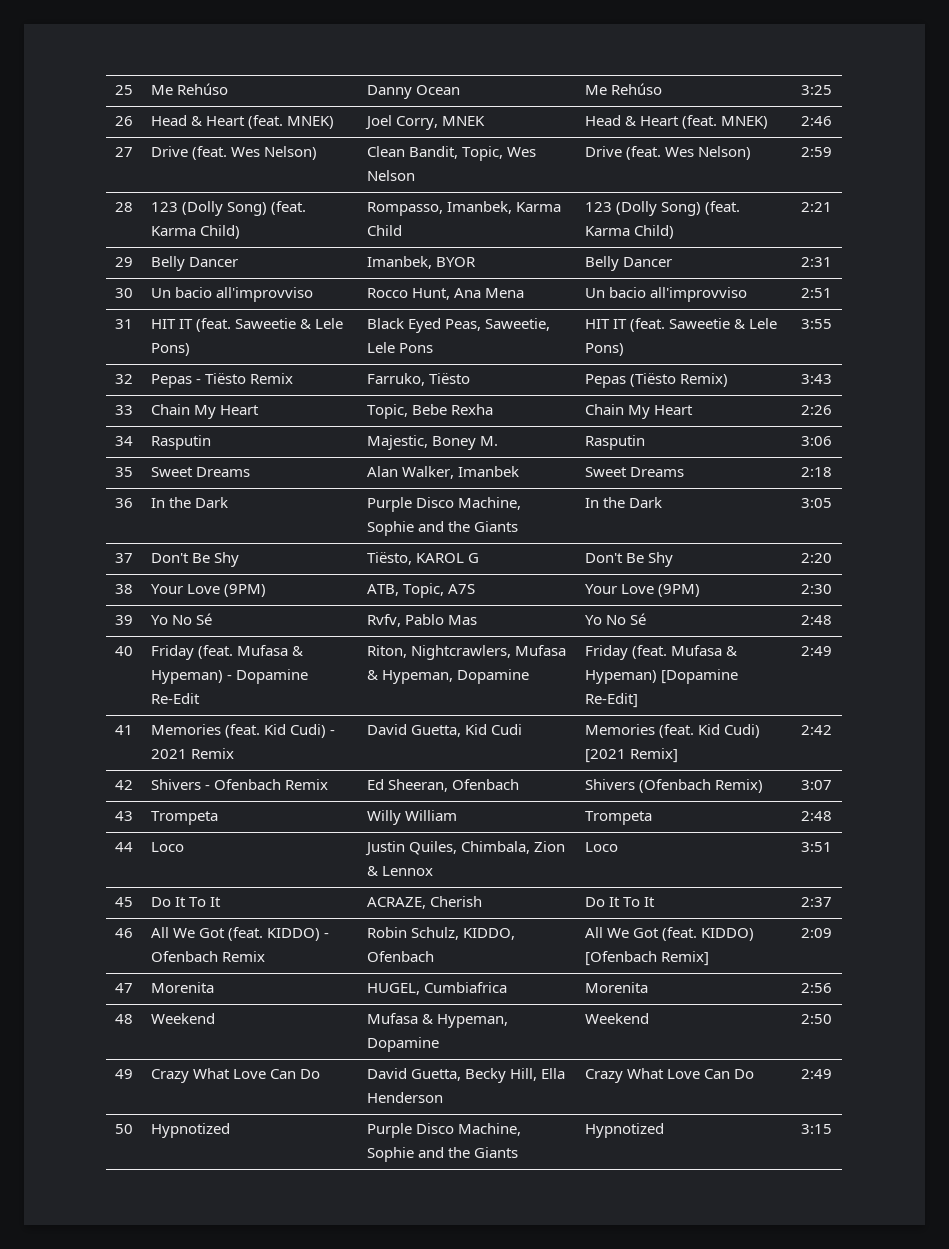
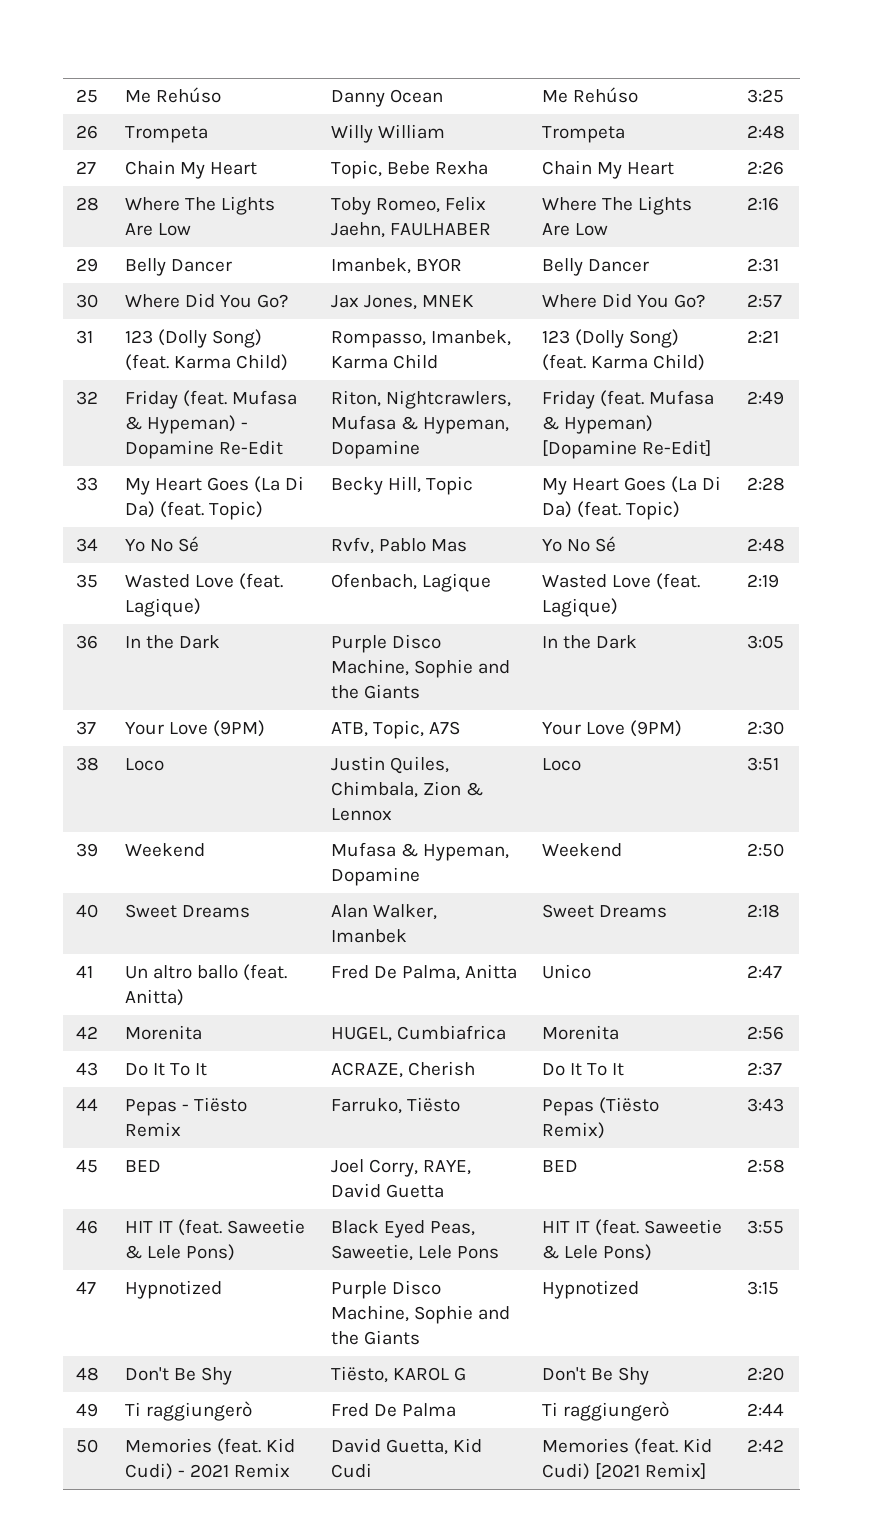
- 26 | Head & Heart (feat. MNEK) | Joel Corry, MNEK | Head & Heart (feat. MNEK) | 2:46
- 27 | Drive (feat. Wes Nelson) | Clean Bandit, Topic, Wes Nelson | Drive (feat. Wes Nelson) | 2:59
- 28 | 123 (Dolly Song) (feat. Karma Child) | Rompasso, Imanbek, Karma Child | 123 (Dolly Song) (feat. Karma Child) | 2:21
+ 26 | Trompeta | Willy William | Trompeta | 2:48
+ 27 | Chain My Heart | Topic, Bebe Rexha | Chain My Heart | 2:26
+ 28 | Where The Lights Are Low | Toby Romeo, Felix Jaehn, FAULHABER | Where The Lights Are Low | 2:16
+ 29 | Belly Dancer | Imanbek, BYOR | Belly Dancer | 2:31
+ 30 | Where Did You Go? | Jax Jones, MNEK | Where Did You Go? | 2:57
+ 31 | 123 (Dolly Song) (feat. Karma Child) | Rompasso, Imanbek, Karma Child | 123 (Dolly Song) (feat. Karma Child) | 2:21
- 29 | Belly Dancer | Imanbek, BYOR | Belly Dancer | 2:31
- 30 | Un bacio all'improvviso | Rocco Hunt, Ana Mena | Un bacio all'improvviso | 2:51
- 31 | HIT IT (feat. Saweetie & Lele Pons) | Black Eyed Peas, Saweetie, Lele Pons | HIT IT (feat. Saweetie & Lele Pons) | 3:55
- 32 | Pepas - Tiësto Remix | Farruko, Tiësto | Pepas (Tiësto Remix) | 3:43
- 33 | Chain My Heart | Topic, Bebe Rexha | Chain My Heart | 2:26
- 34 | Rasputin | Majestic, Boney M. | Rasputin | 3:06
- 35 | Sweet Dreams | Alan Walker, Imanbek | Sweet Dreams | 2:18
- 36 | In the Dark | Purple Disco Machine, Sophie and the Giants | In the Dark | 3:05
- 37 | Don't Be Shy | Tiësto, KAROL G | Don't Be Shy | 2:20
- 38 | Your Love (9PM) | ATB, Topic, A7S | Your Love (9PM) | 2:30
- 39 | Yo No Sé | Rvfv, Pablo Mas | Yo No Sé | 2:48
- 40 | Friday (feat. Mufasa & Hypeman) - Dopamine Re-Edit | Riton, Nightcrawlers, Mufasa & Hypeman, Dopamine | Friday (feat. Mufasa & Hypeman) [Dopamine Re-Edit] | 2:49
+ 32 | Friday (feat. Mufasa & Hypeman) - Dopamine Re-Edit | Riton, Nightcrawlers, Mufasa & Hypeman, Dopamine | Friday (feat. Mufasa & Hypeman) [Dopamine Re-Edit] | 2:49
- 41 | Memories (feat. Kid Cudi) - 2021 Remix | David Guetta, Kid Cudi | Memories (feat. Kid Cudi) [2021 Remix] | 2:42
+ 33 | My Heart Goes (La Di Da) (feat. Topic) | Becky Hill, Topic | My Heart Goes (La Di Da) (feat. Topic) | 2:28
+ 34 | Yo No Sé | Rvfv, Pablo Mas | Yo No Sé | 2:48
+ 35 | Wasted Love (feat. Lagique) | Ofenbach, Lagique | Wasted Love (feat. Lagique) | 2:19
+ 36 | In the Dark | Purple Disco Machine, Sophie and the Giants | In the Dark | 3:05
+ 37 | Your Love (9PM) | ATB, Topic, A7S | Your Love (9PM) | 2:30
+ 38 | Loco | Justin Quiles, Chimbala, Zion & Lennox | Loco | 3:51
+ 39 | Weekend | Mufasa & Hypeman, Dopamine | Weekend | 2:50
+ 40 | Sweet Dreams | Alan Walker, Imanbek | Sweet Dreams | 2:18
+ 41 | Un altro ballo (feat. Anitta) | Fred De Palma, Anitta | Unico | 2:47
+ 42 | Morenita | HUGEL, Cumbiafrica | Morenita | 2:56
+ 43 | Do It To It | ACRAZE, Cherish | Do It To It | 2:37
+ 44 | Pepas - Tiësto Remix | Farruko, Tiësto | Pepas (Tiësto Remix) | 3:43
+ 45 | BED | Joel Corry, RAYE, David Guetta | BED | 2:58
+ 46 | HIT IT (feat. Saweetie & Lele Pons) | Black Eyed Peas, Saweetie, Lele Pons | HIT IT (feat. Saweetie & Lele Pons) | 3:55
+ 47 | Hypnotized | Purple Disco Machine, Sophie and the Giants | Hypnotized | 3:15
+ 48 | Don't Be Shy | Tiësto, KAROL G | Don't Be Shy | 2:20
+ 49 | Ti raggiungerò | Fred De Palma | Ti raggiungerò | 2:44
+ 50 | Memories (feat. Kid Cudi) - 2021 Remix | David Guetta, Kid Cudi | Memories (feat. Kid Cudi) [2021 Remix] | 2:42
- 42 | Shivers - Ofenbach Remix | Ed Sheeran, Ofenbach | Shivers (Ofenbach Remix) | 3:07
- 43 | Trompeta | Willy William | Trompeta | 2:48
- 44 | Loco | Justin Quiles, Chimbala, Zion & Lennox | Loco | 3:51
- 45 | Do It To It | ACRAZE, Cherish | Do It To It | 2:37
- 46 | All We Got (feat. KIDDO) - Ofenbach Remix | Robin Schulz, KIDDO, Ofenbach | All We Got (feat. KIDDO) [Ofenbach Remix] | 2:09
- 47 | Morenita | HUGEL, Cumbiafrica | Morenita | 2:56
- 48 | Weekend | Mufasa & Hypeman, Dopamine | Weekend | 2:50
- 49 | Crazy What Love Can Do | David Guetta, Becky Hill, Ella Henderson | Crazy What Love Can Do | 2:49
- 50 | Hypnotized | Purple Disco Machine, Sophie and the Giants | Hypnotized | 3:15

